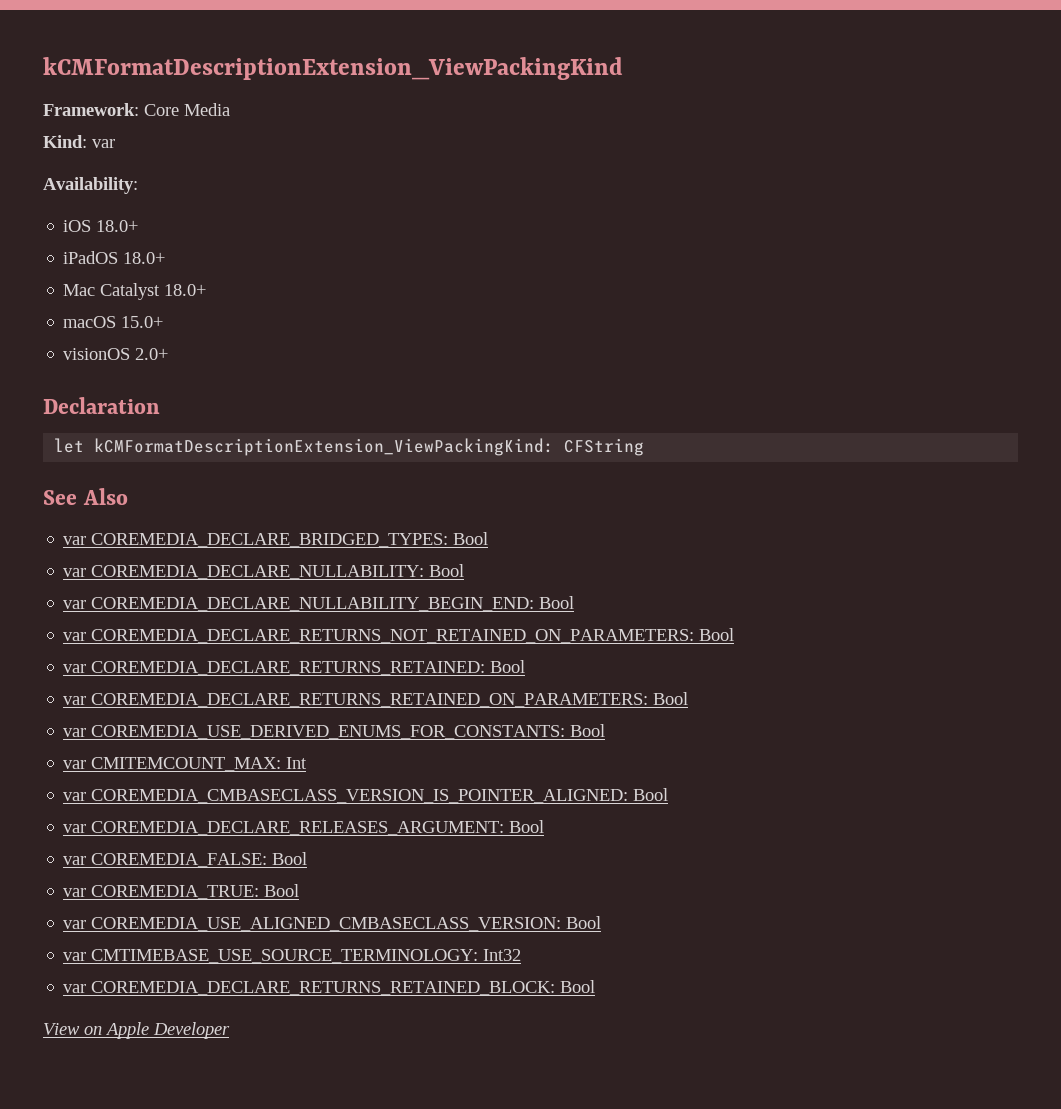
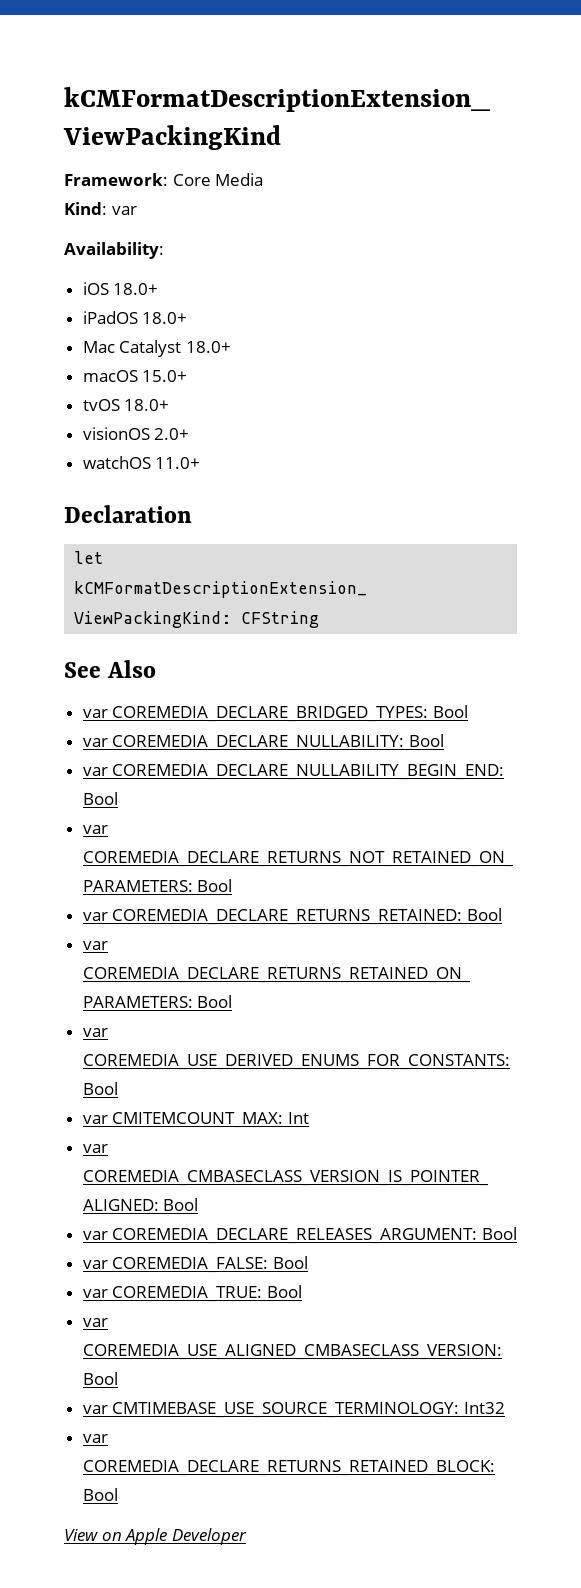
+ tvOS 18.0+
+ watchOS 11.0+

